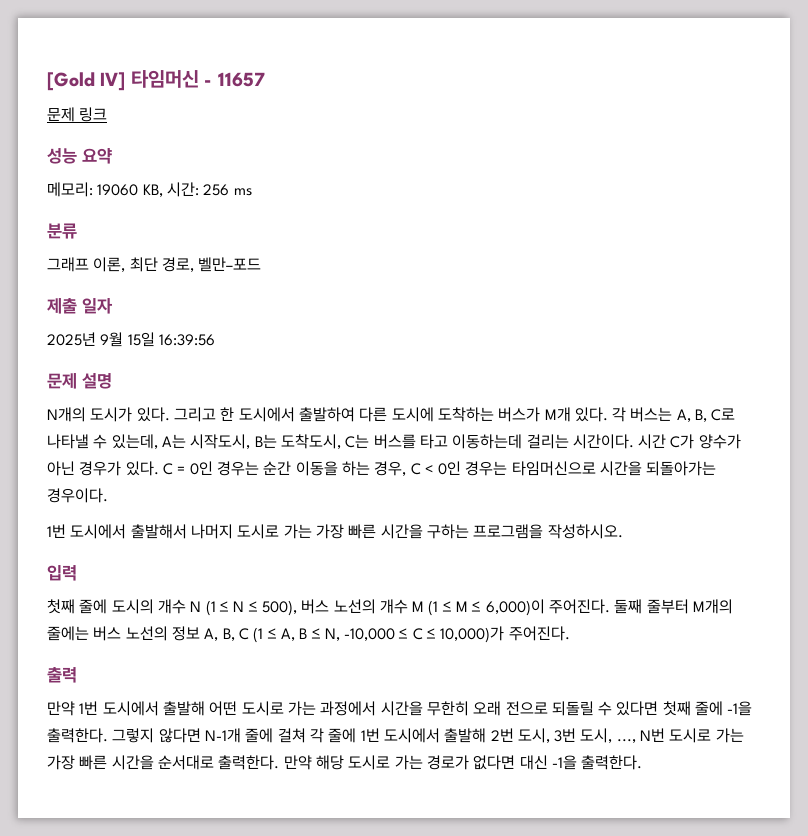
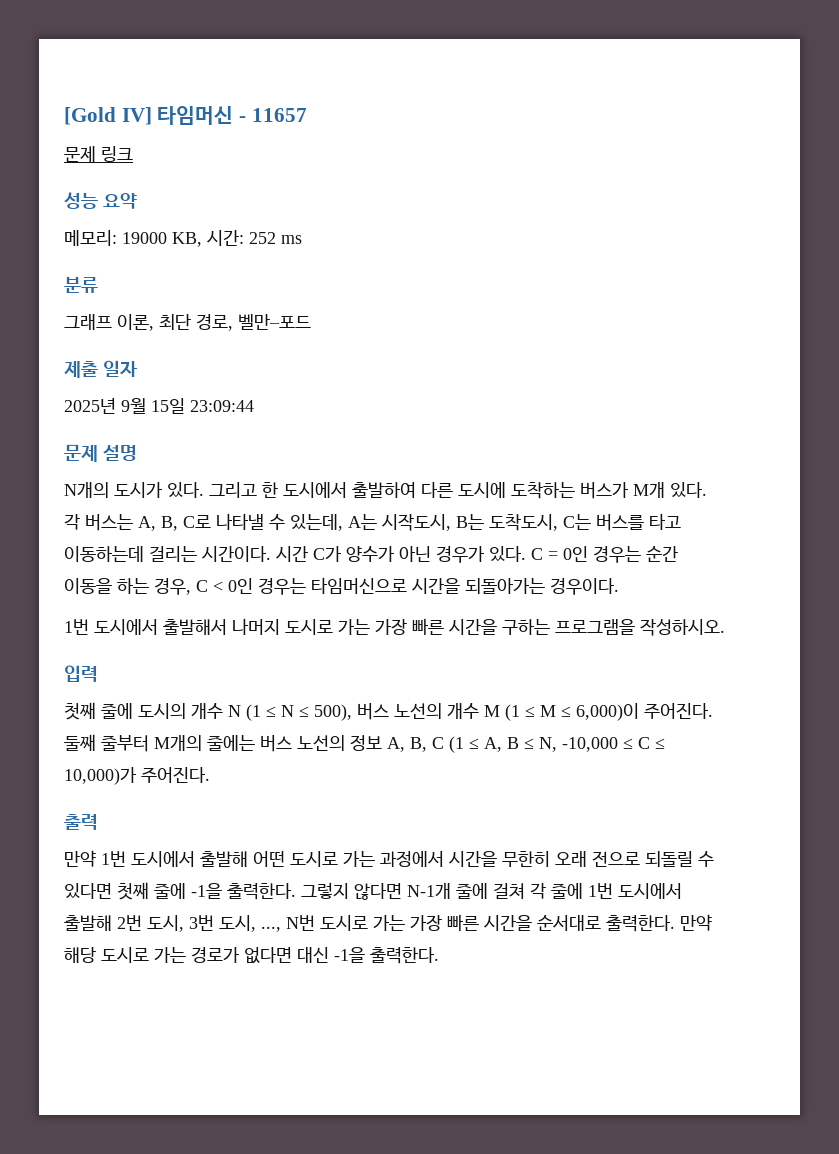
- 메모리: 19060 KB, 시간: 256 ms
+ 메모리: 19000 KB, 시간: 252 ms
- 2025년 9월 15일 16:39:56
+ 2025년 9월 15일 23:09:44

